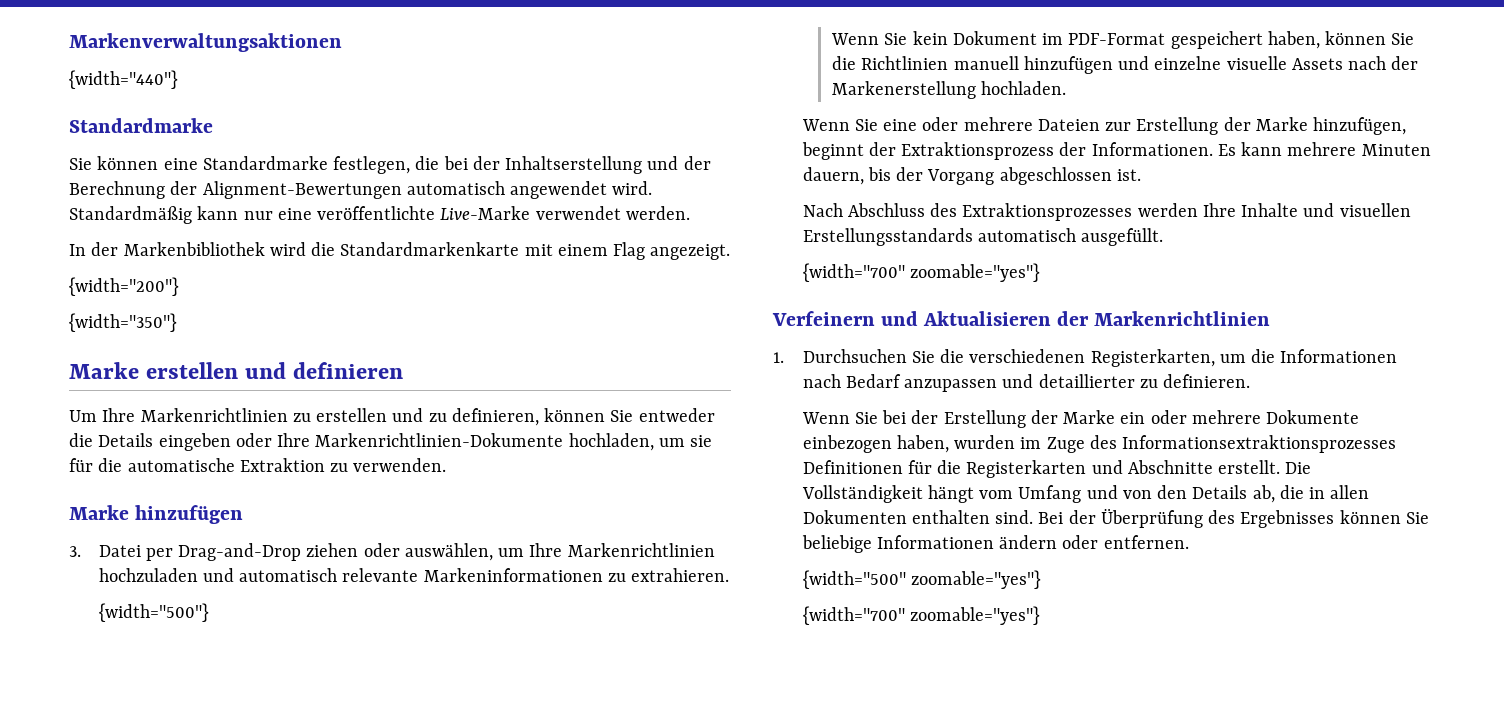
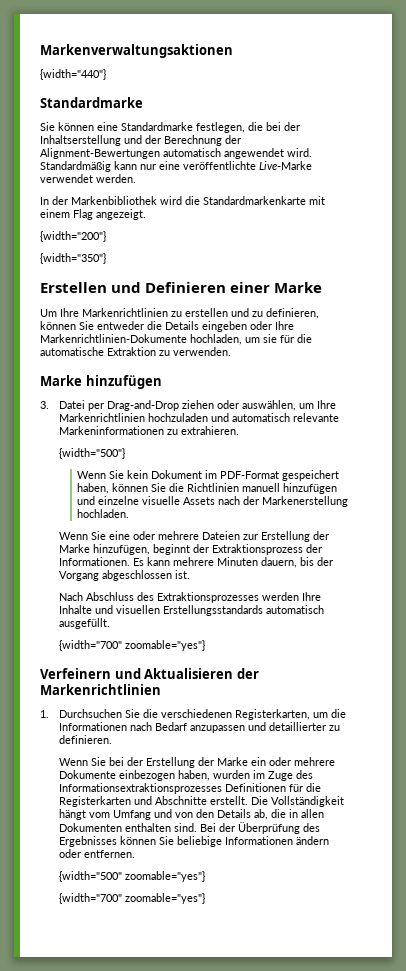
- Marke erstellen und definieren
+ Erstellen und Definieren einer Marke

